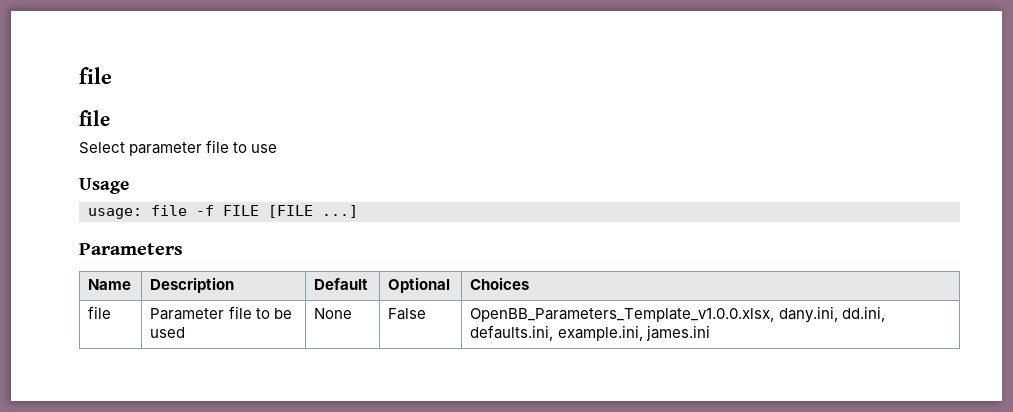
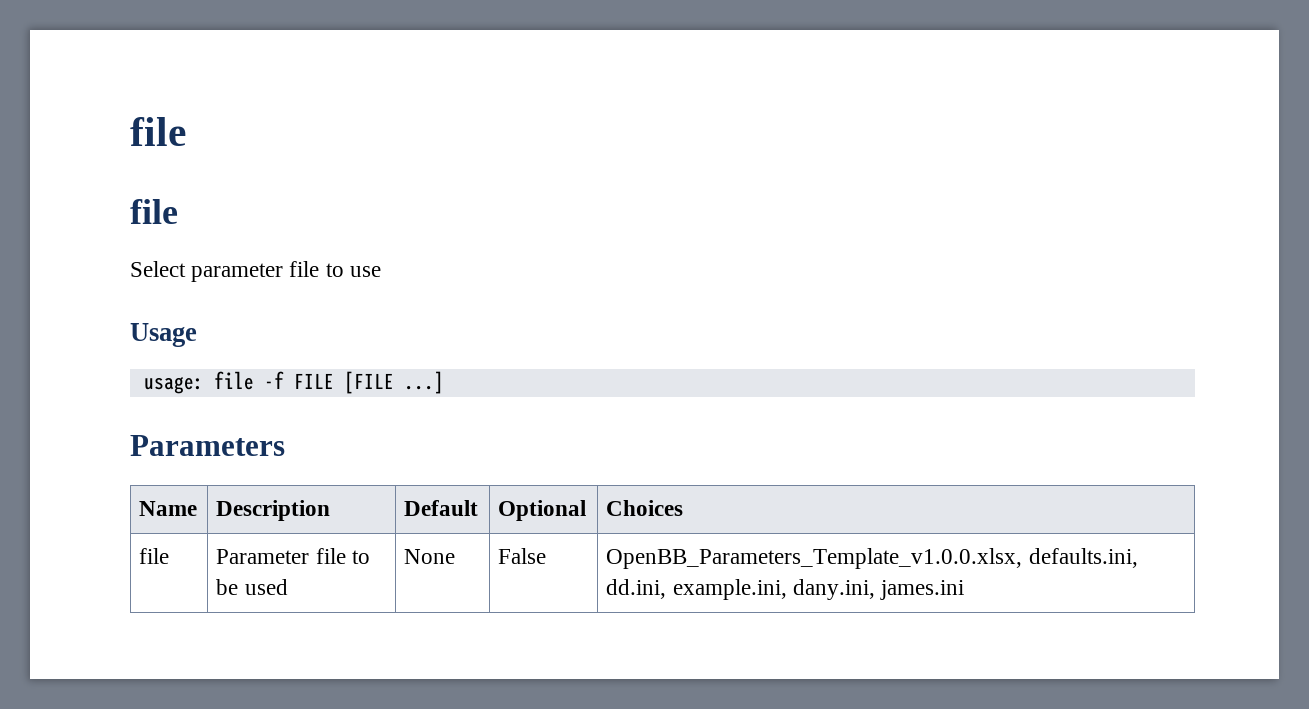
- file | Parameter file to be used | None | False | OpenBB_Parameters_Template_v1.0.0.xlsx, dany.ini, dd.ini, defaults.ini, example.ini, james.ini
+ file | Parameter file to be used | None | False | OpenBB_Parameters_Template_v1.0.0.xlsx, defaults.ini, dd.ini, example.ini, dany.ini, james.ini

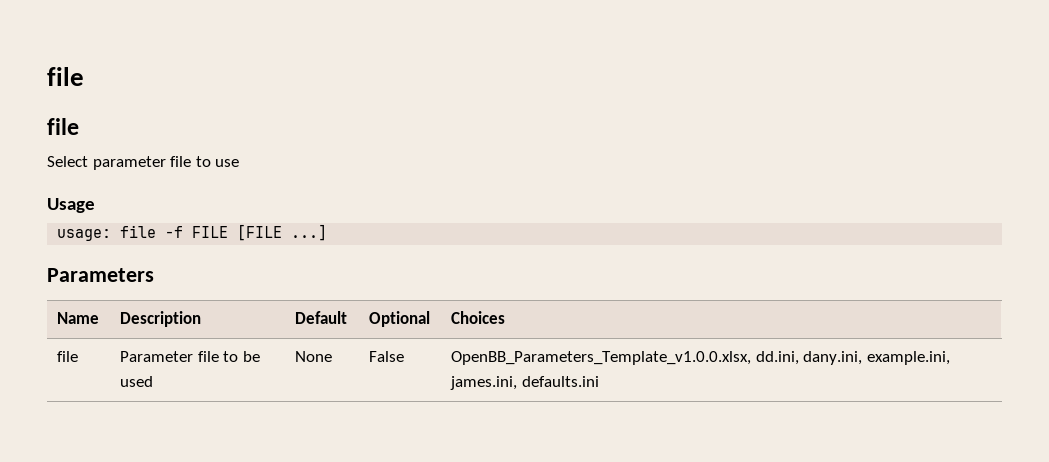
- file | Parameter file to be used | None | False | OpenBB_Parameters_Template_v1.0.0.xlsx, defaults.ini, dd.ini, example.ini, dany.ini, james.ini
+ file | Parameter file to be used | None | False | OpenBB_Parameters_Template_v1.0.0.xlsx, dd.ini, dany.ini, example.ini, james.ini, defaults.ini

